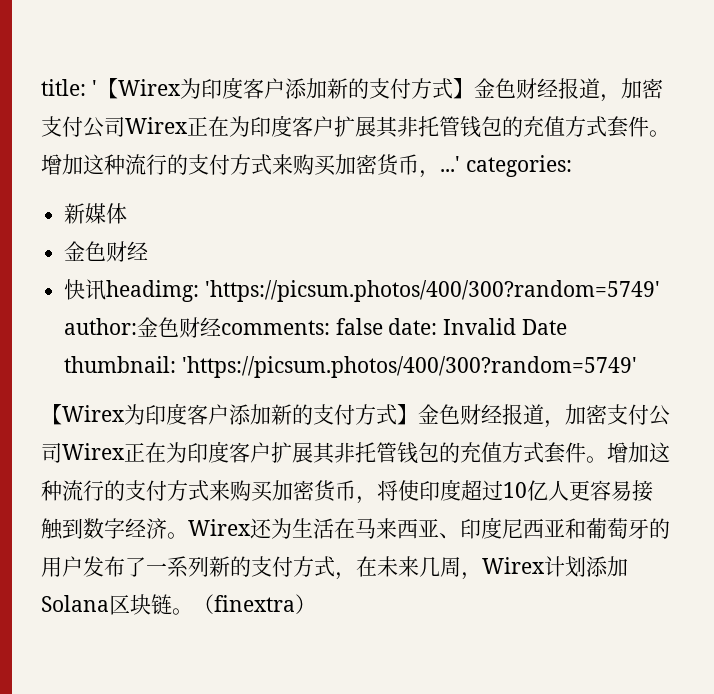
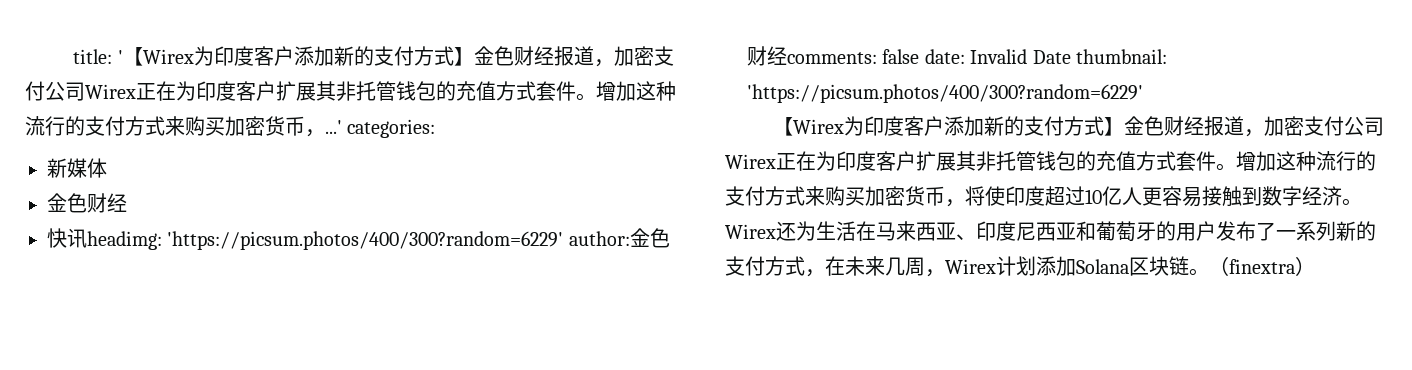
- 快讯headimg: 'https://picsum.photos/400/300?random=5749' author:金色财经comments: false date: Invalid Date thumbnail: 'https://picsum.photos/400/300?random=5749'
+ 快讯headimg: 'https://picsum.photos/400/300?random=6229' author:金色财经comments: false date: Invalid Date thumbnail: 'https://picsum.photos/400/300?random=6229'

